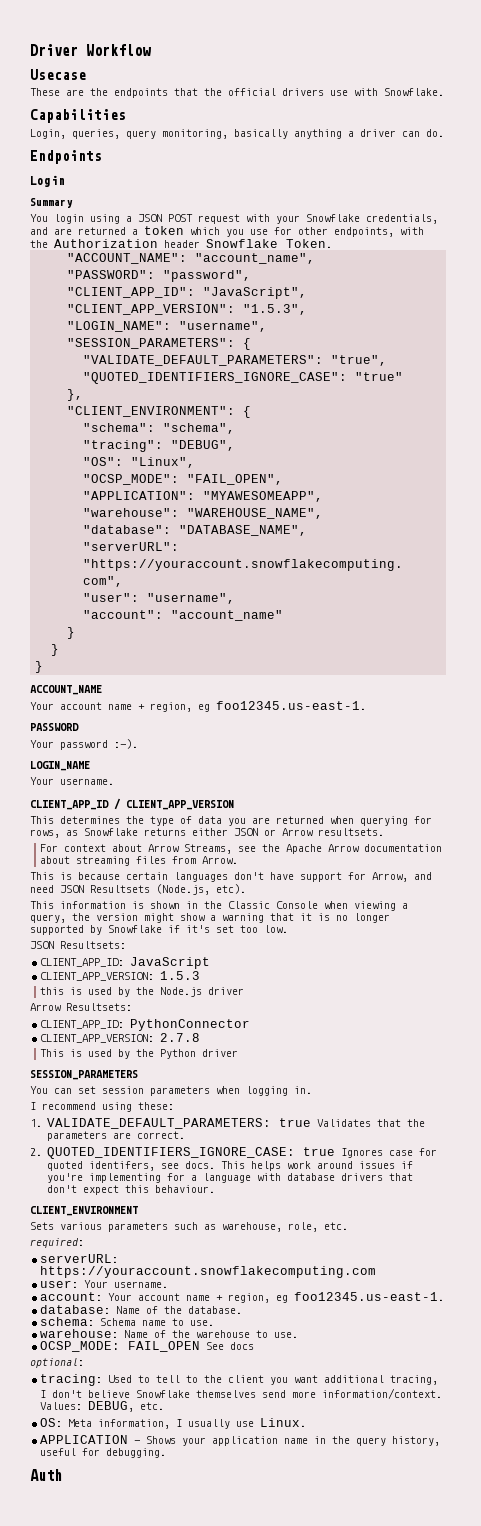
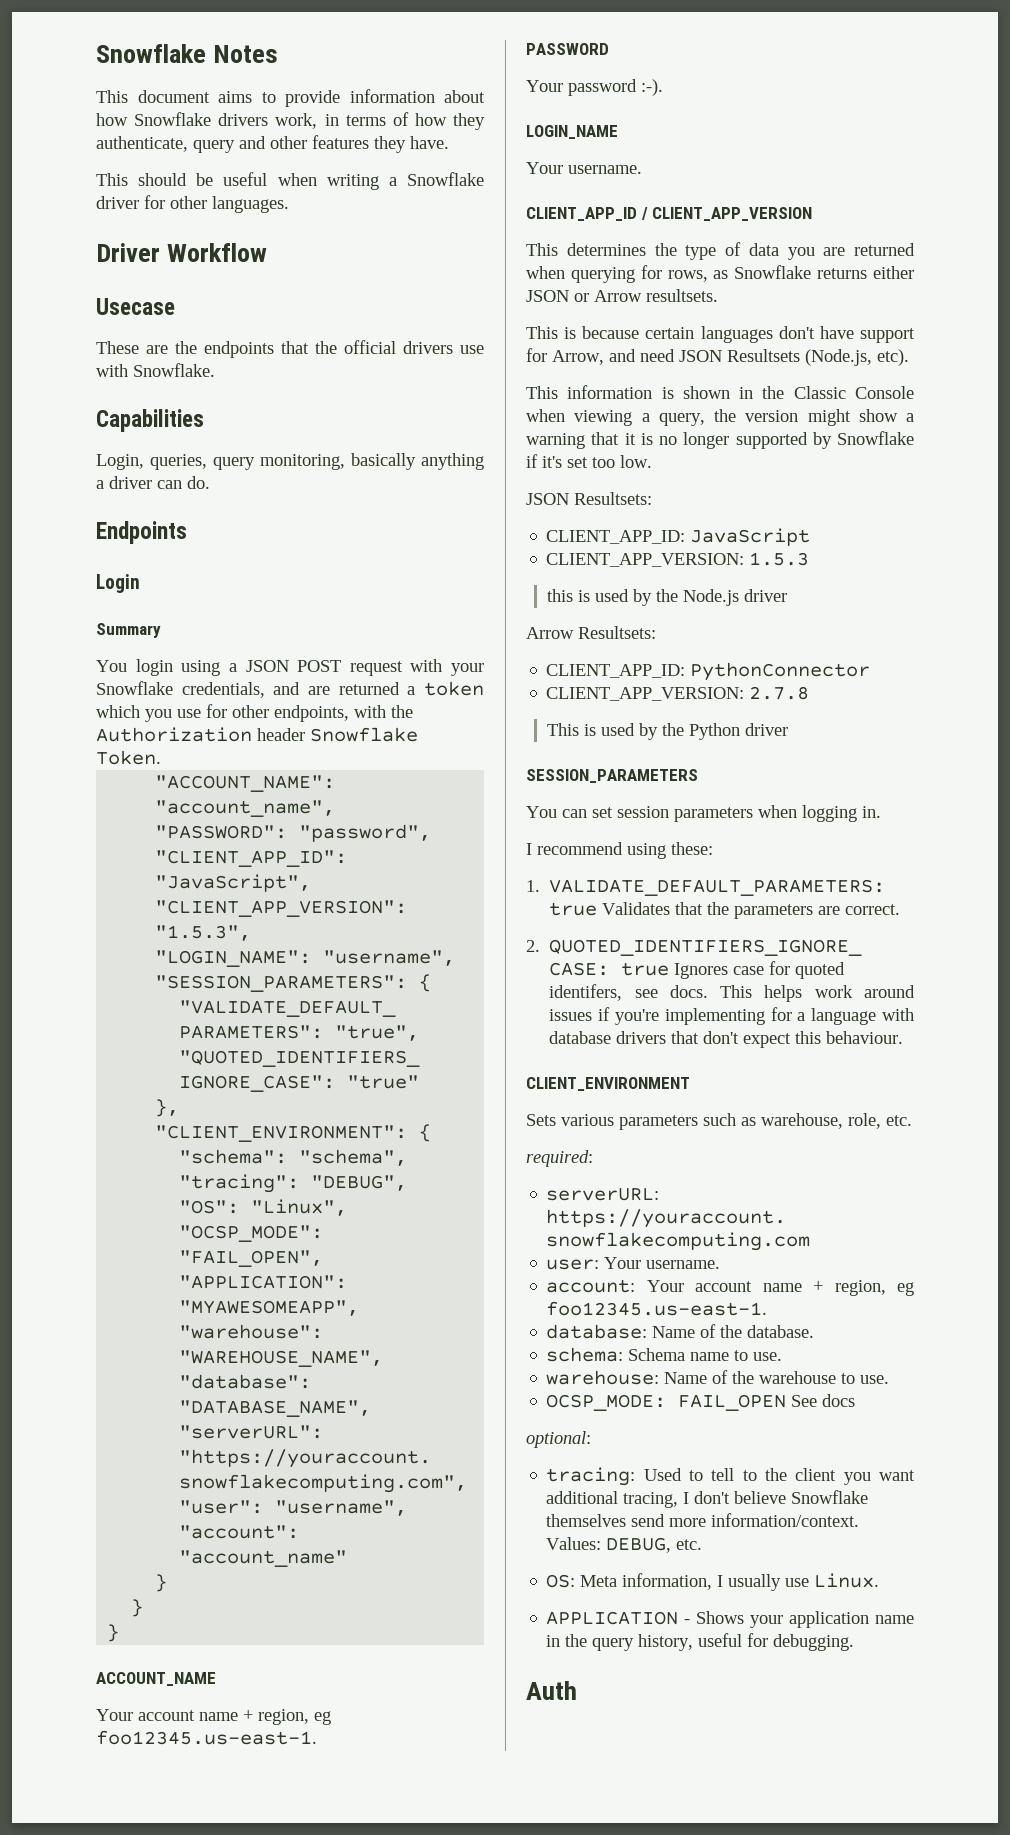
+ Snowflake Notes
+ This document aims to provide information about how Snowflake drivers work, in terms of how they authenticate, query and other features they have.
+ This should be useful when writing a Snowflake driver for other languages.
- For context about Arrow Streams, see the Apache Arrow documentation about streaming files from Arrow.

